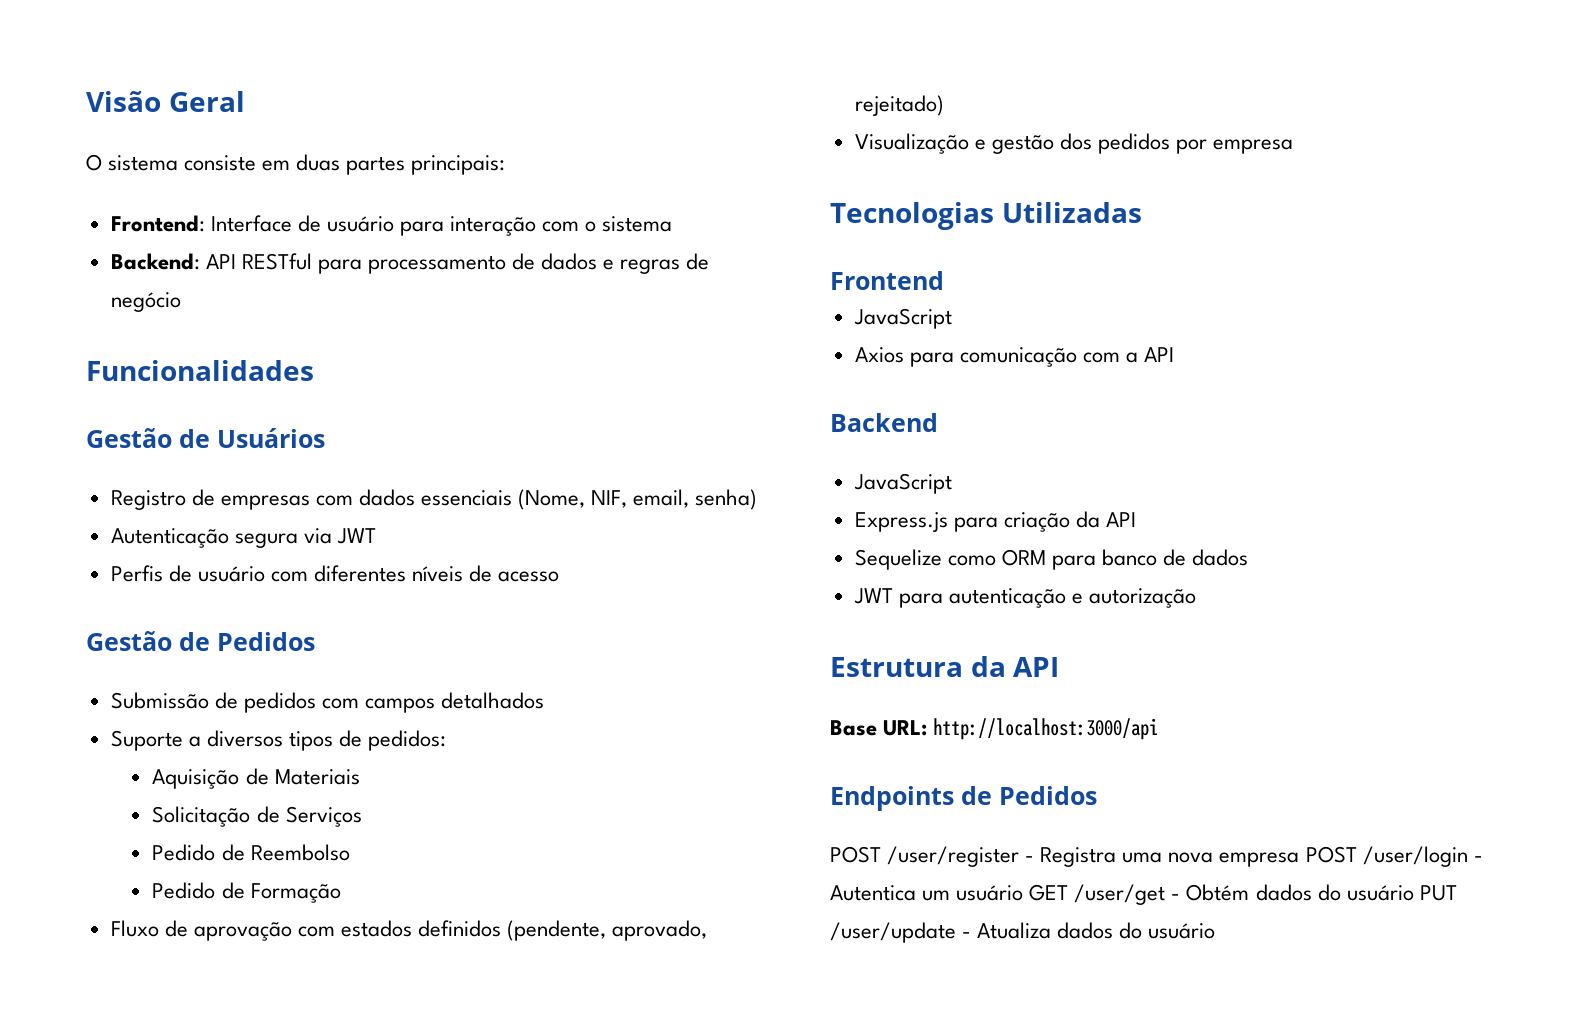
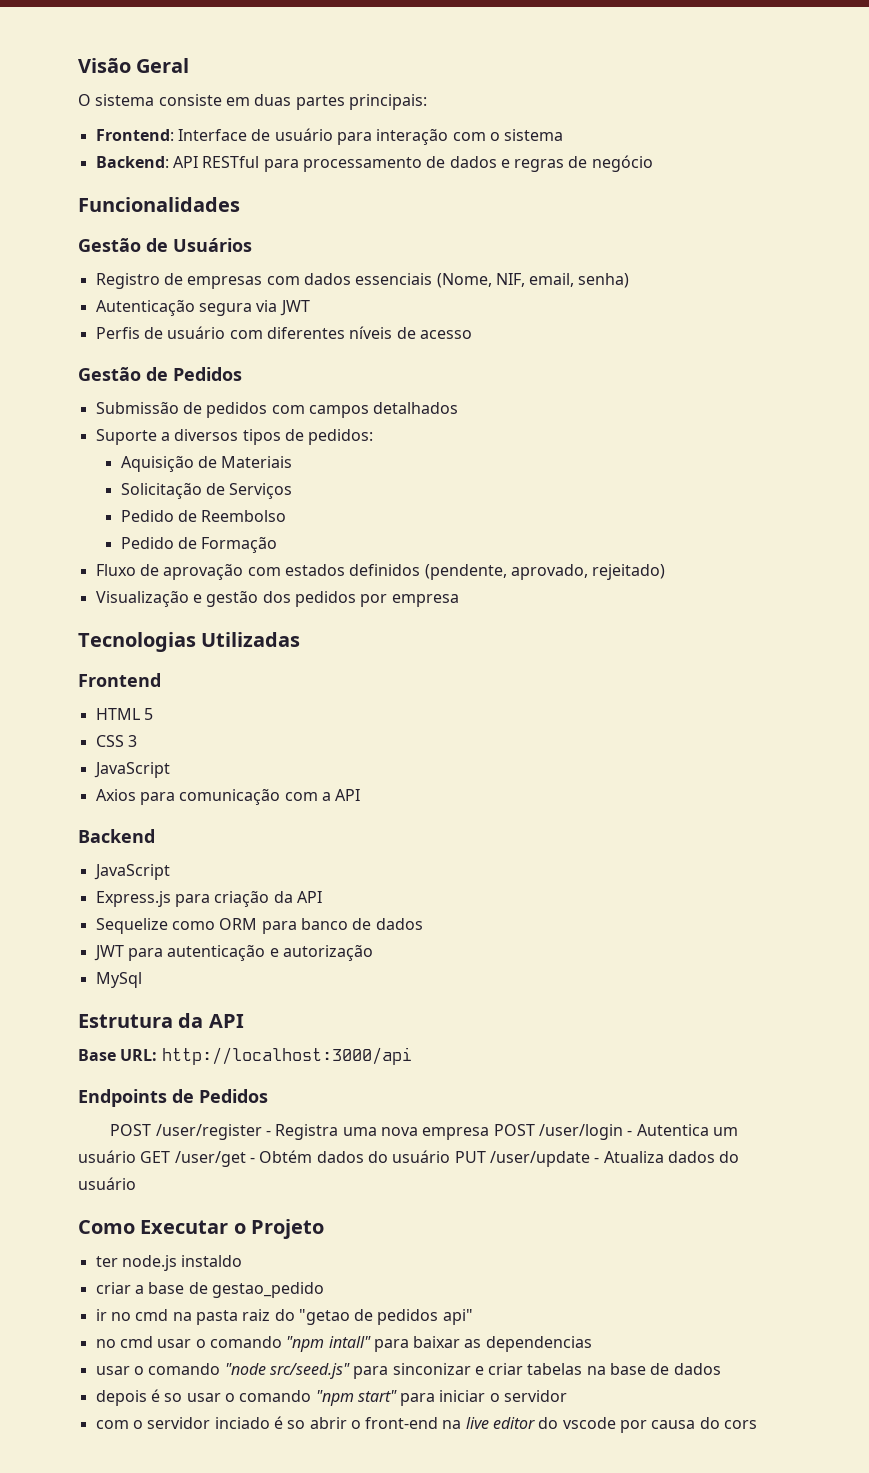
+ HTML 5
+ CSS 3
+ MySql
+ Como Executar o Projeto
+ ter node.js instaldo
+ criar a base de gestao_pedido
+ ir no cmd na pasta raiz do "getao de pedidos api"
+ no cmd usar o comando "npm intall" para baixar as dependencias
+ usar o comando "node src/seed.js" para sinconizar e criar tabelas na base de dados
+ depois é so usar o comando "npm start" para iniciar o servidor
+ com o servidor inciado é so abrir o front-end na live editor do vscode por causa do cors

